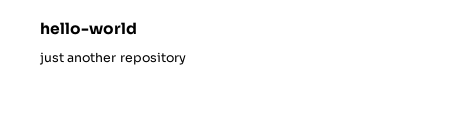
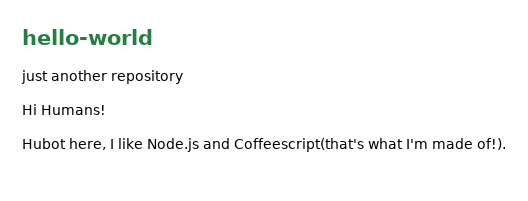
+ Hi Humans!
+ Hubot here, I like Node.js and Coffeescript(that's what I'm made of!).

